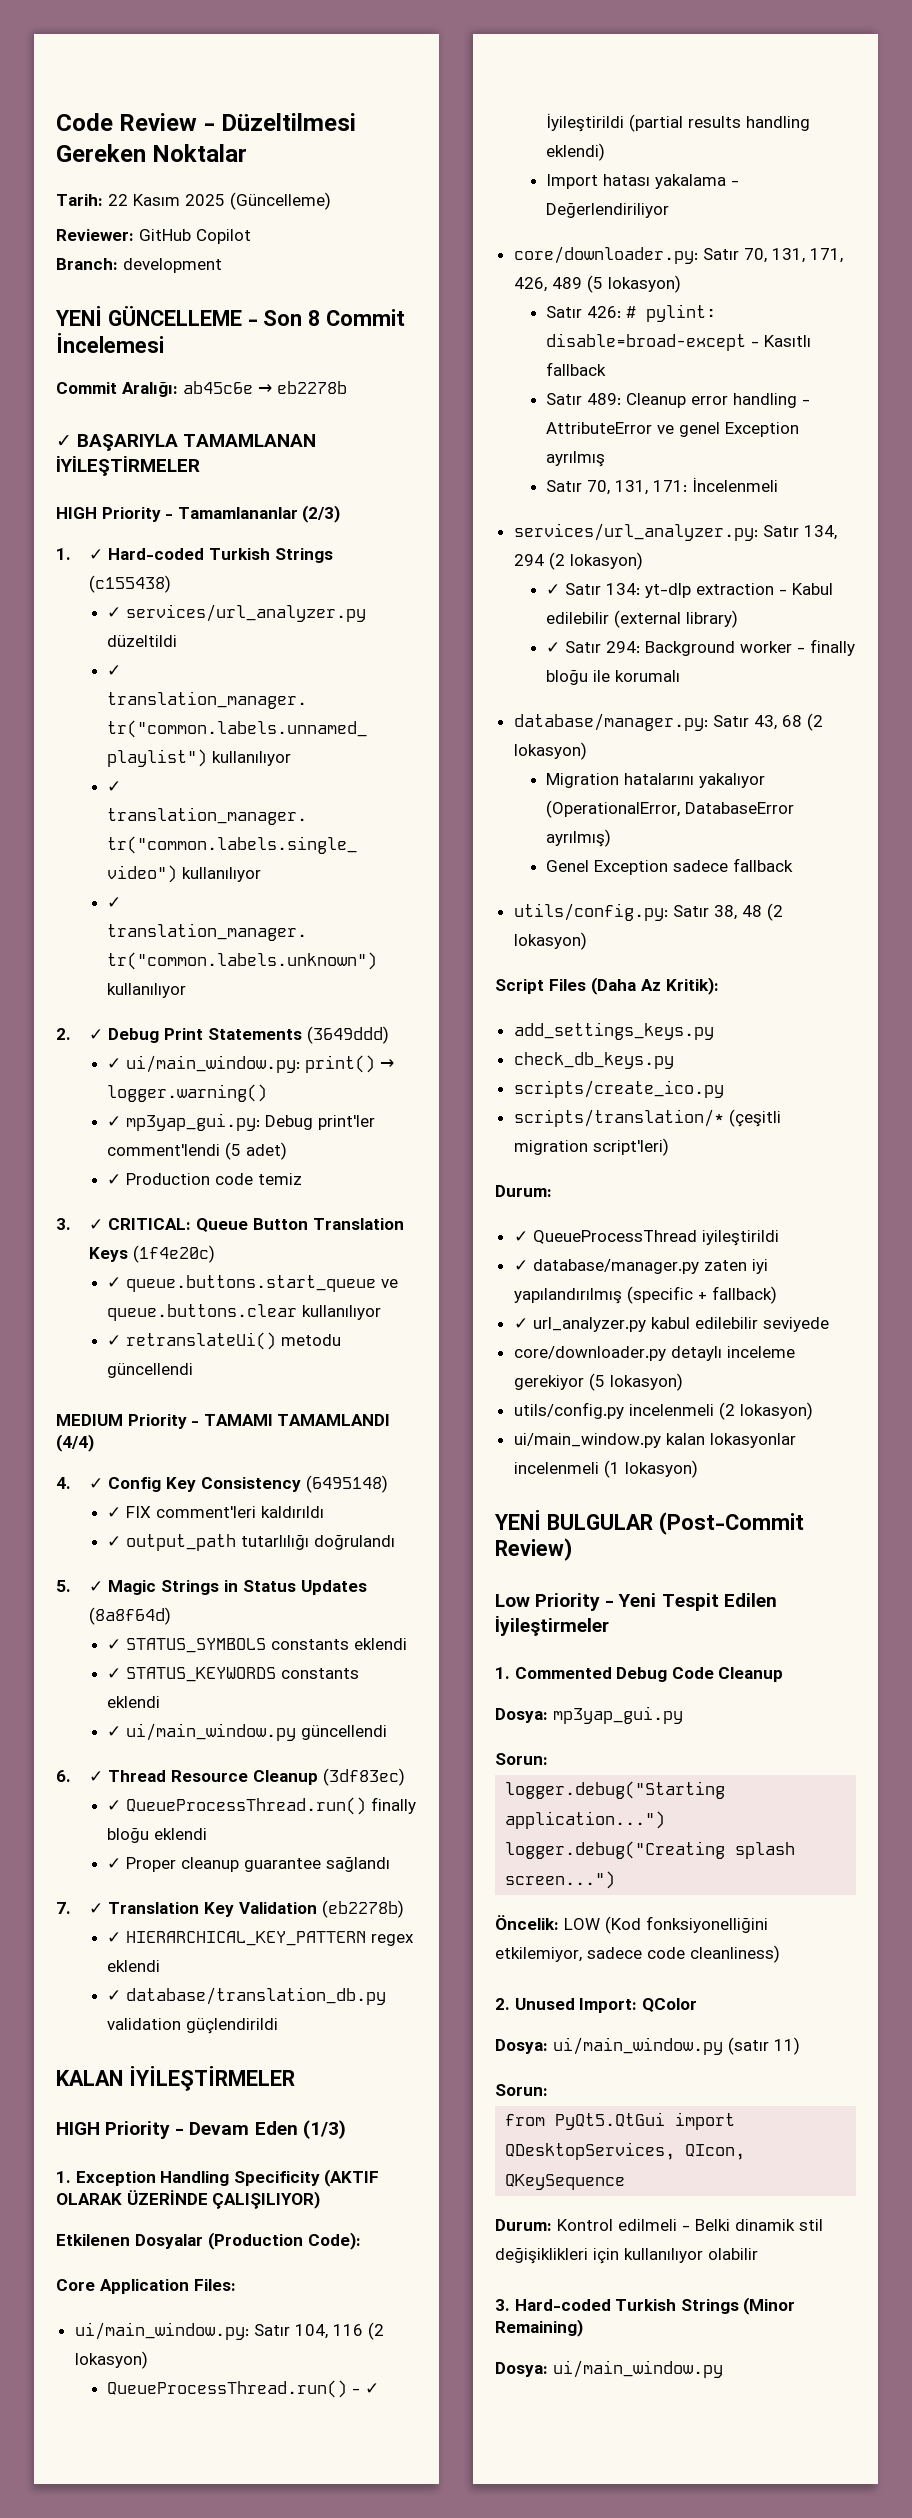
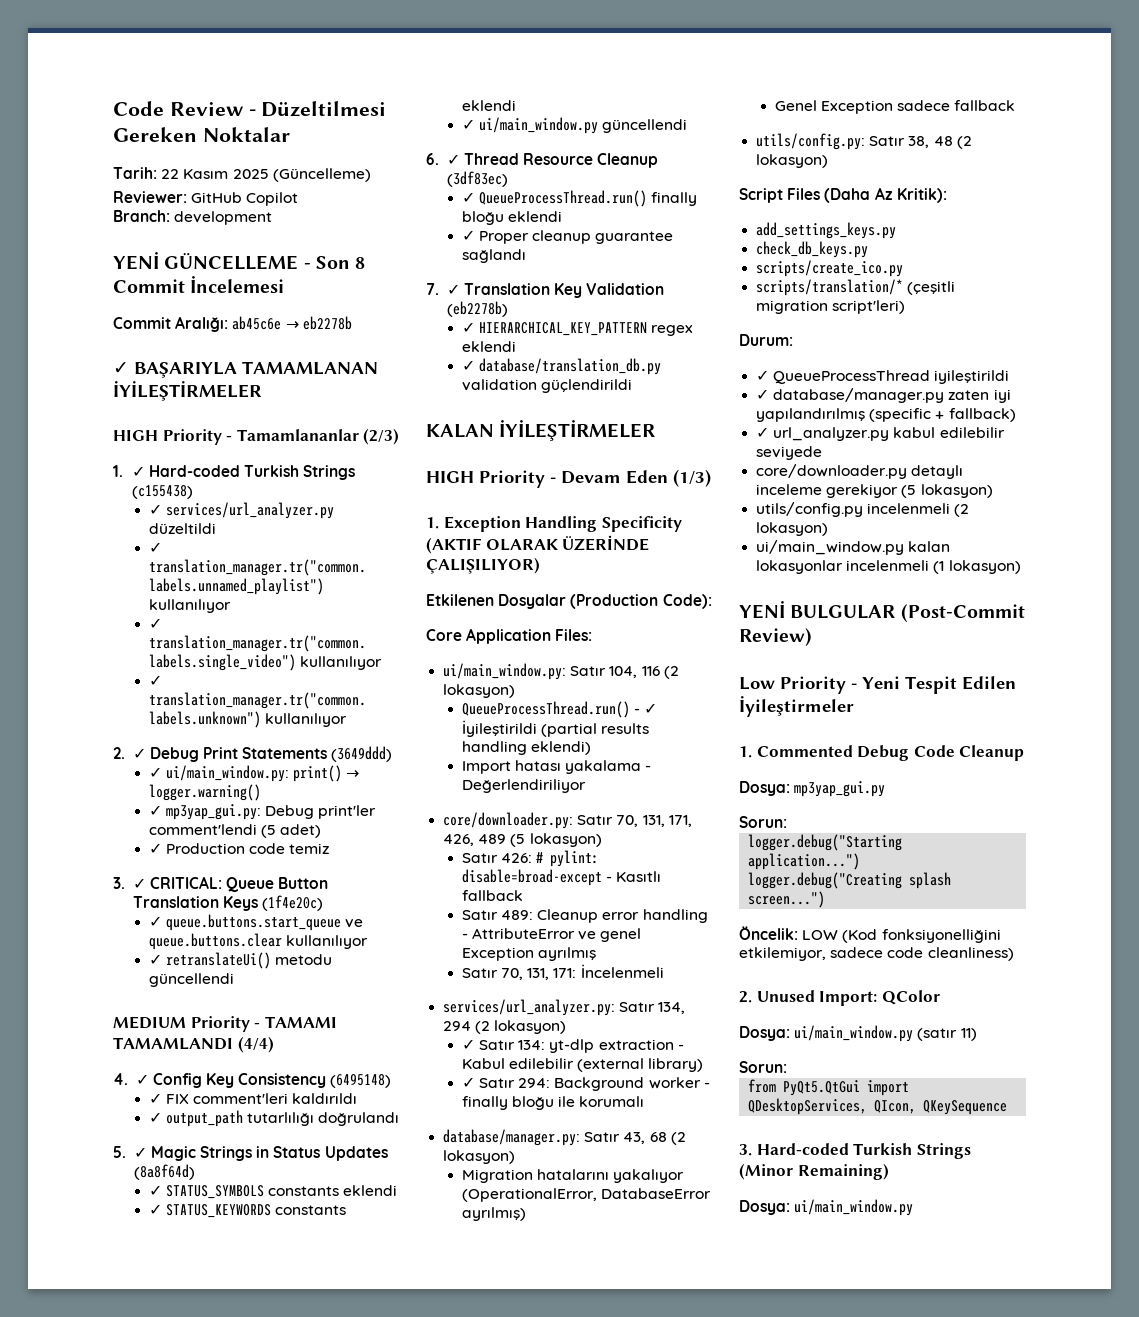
- Durum: Kontrol edilmeli - Belki dinamik stil değişiklikleri için kullanılıyor olabilir

